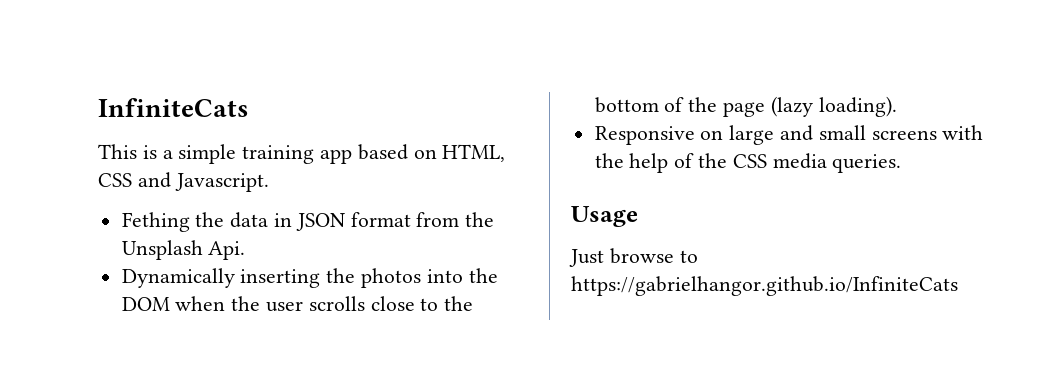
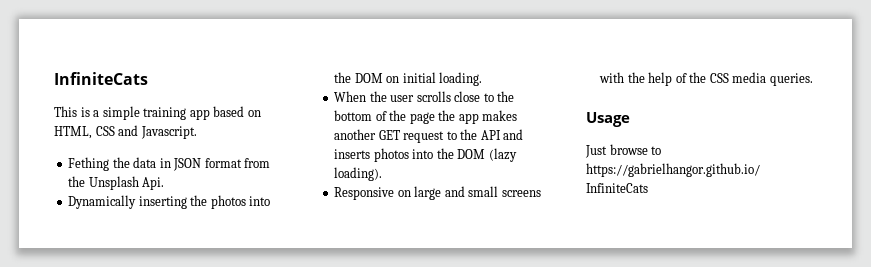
- Dynamically inserting the photos into the DOM when the user scrolls close to the bottom of the page (lazy loading).
+ Dynamically inserting the photos into the DOM on initial loading.
+ When the user scrolls close to the bottom of the page the app makes another GET request to the API and inserts photos into the DOM (lazy loading).

